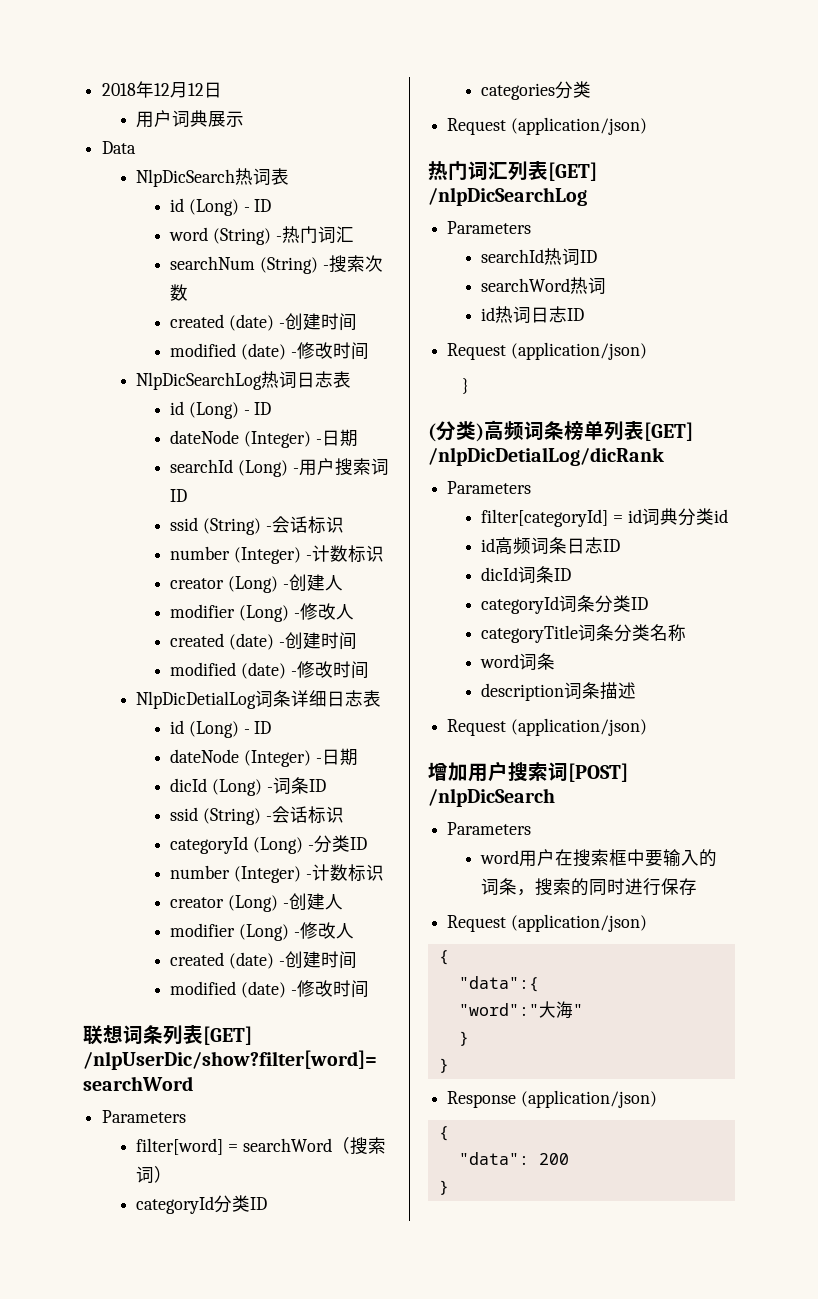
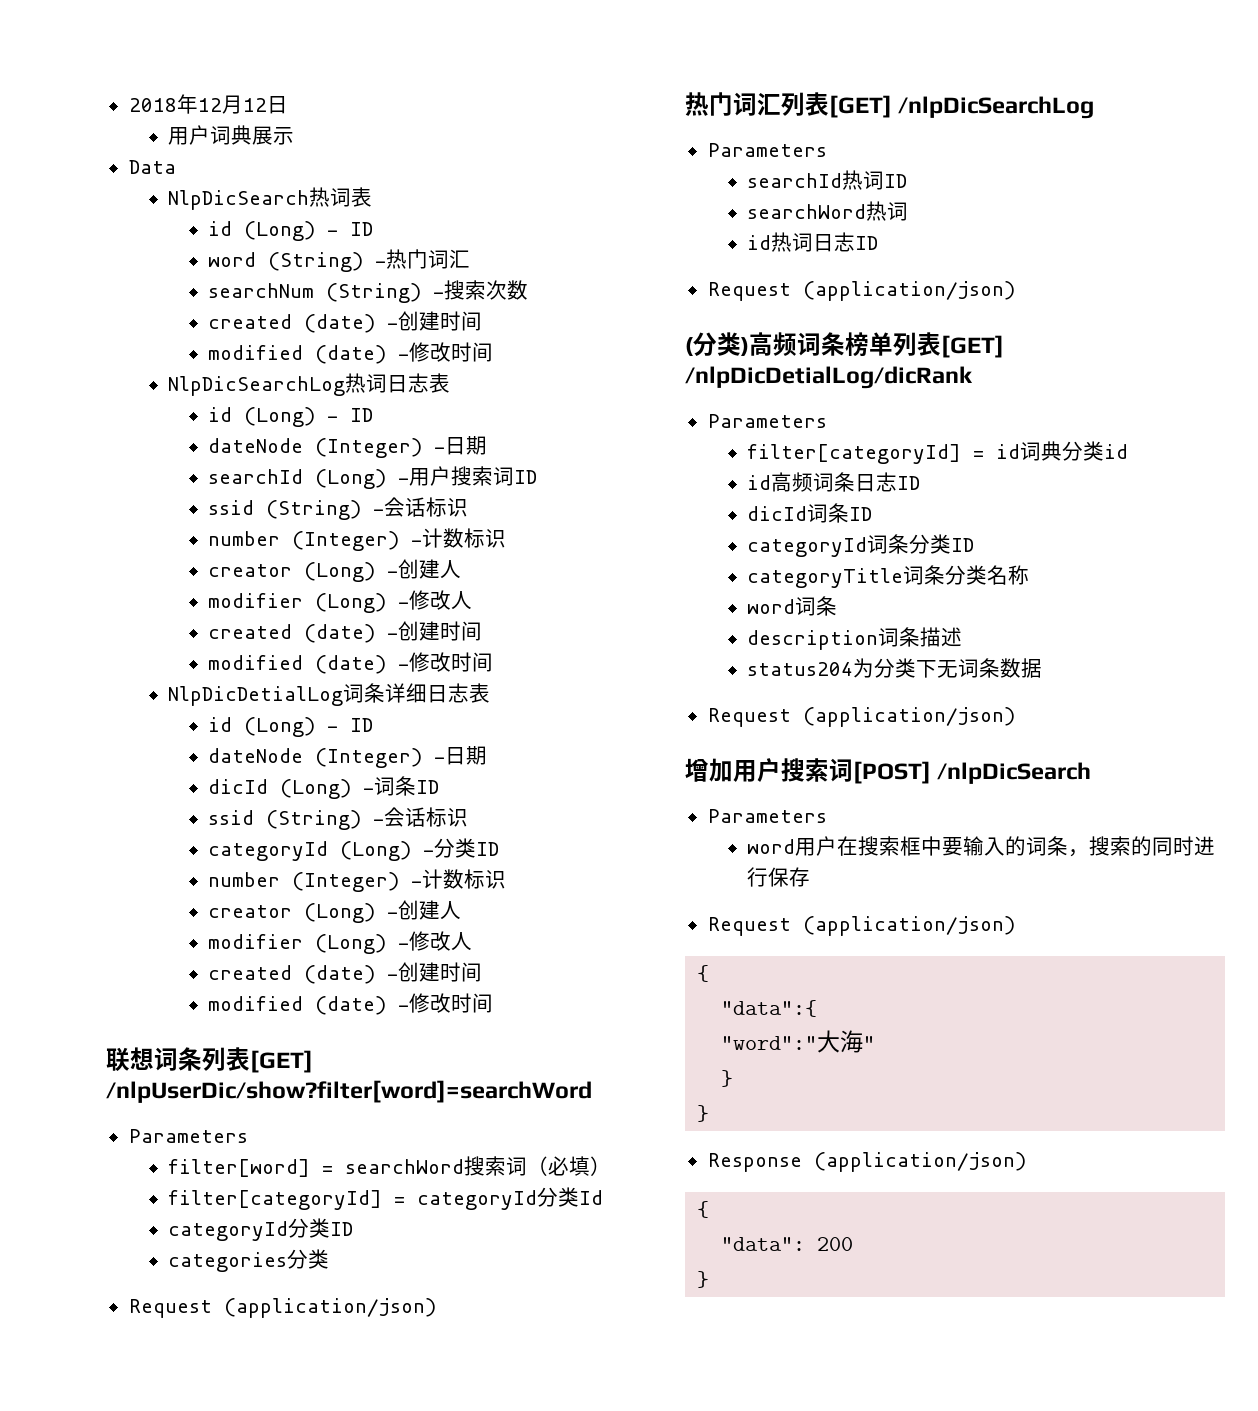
- filter[word] = searchWord（搜索词）
+ filter[word] = searchWord搜索词（必填）
+ filter[categoryId] = categoryId分类Id
  id热词日志ID
  Request (application/json)
- }
+ status204为分类下无词条数据

